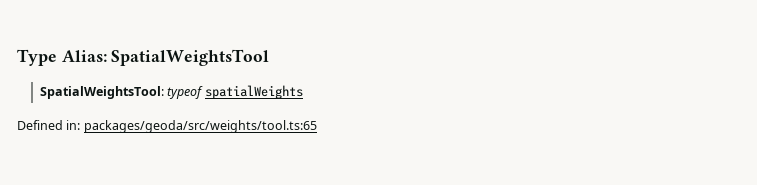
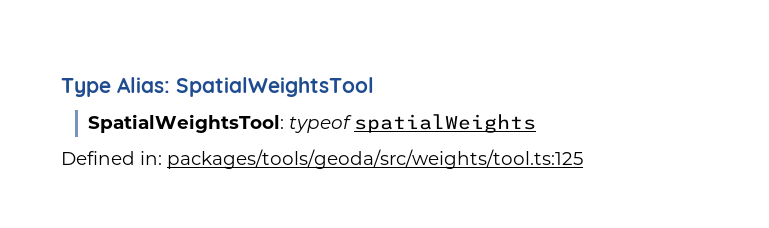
- Defined in: packages/geoda/src/weights/tool.ts:65
+ Defined in: packages/tools/geoda/src/weights/tool.ts:125

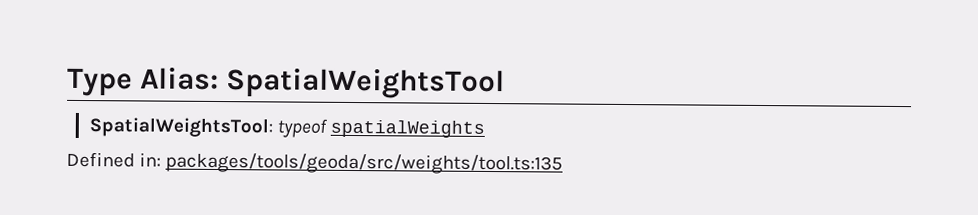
- Defined in: packages/tools/geoda/src/weights/tool.ts:125
+ Defined in: packages/tools/geoda/src/weights/tool.ts:135

